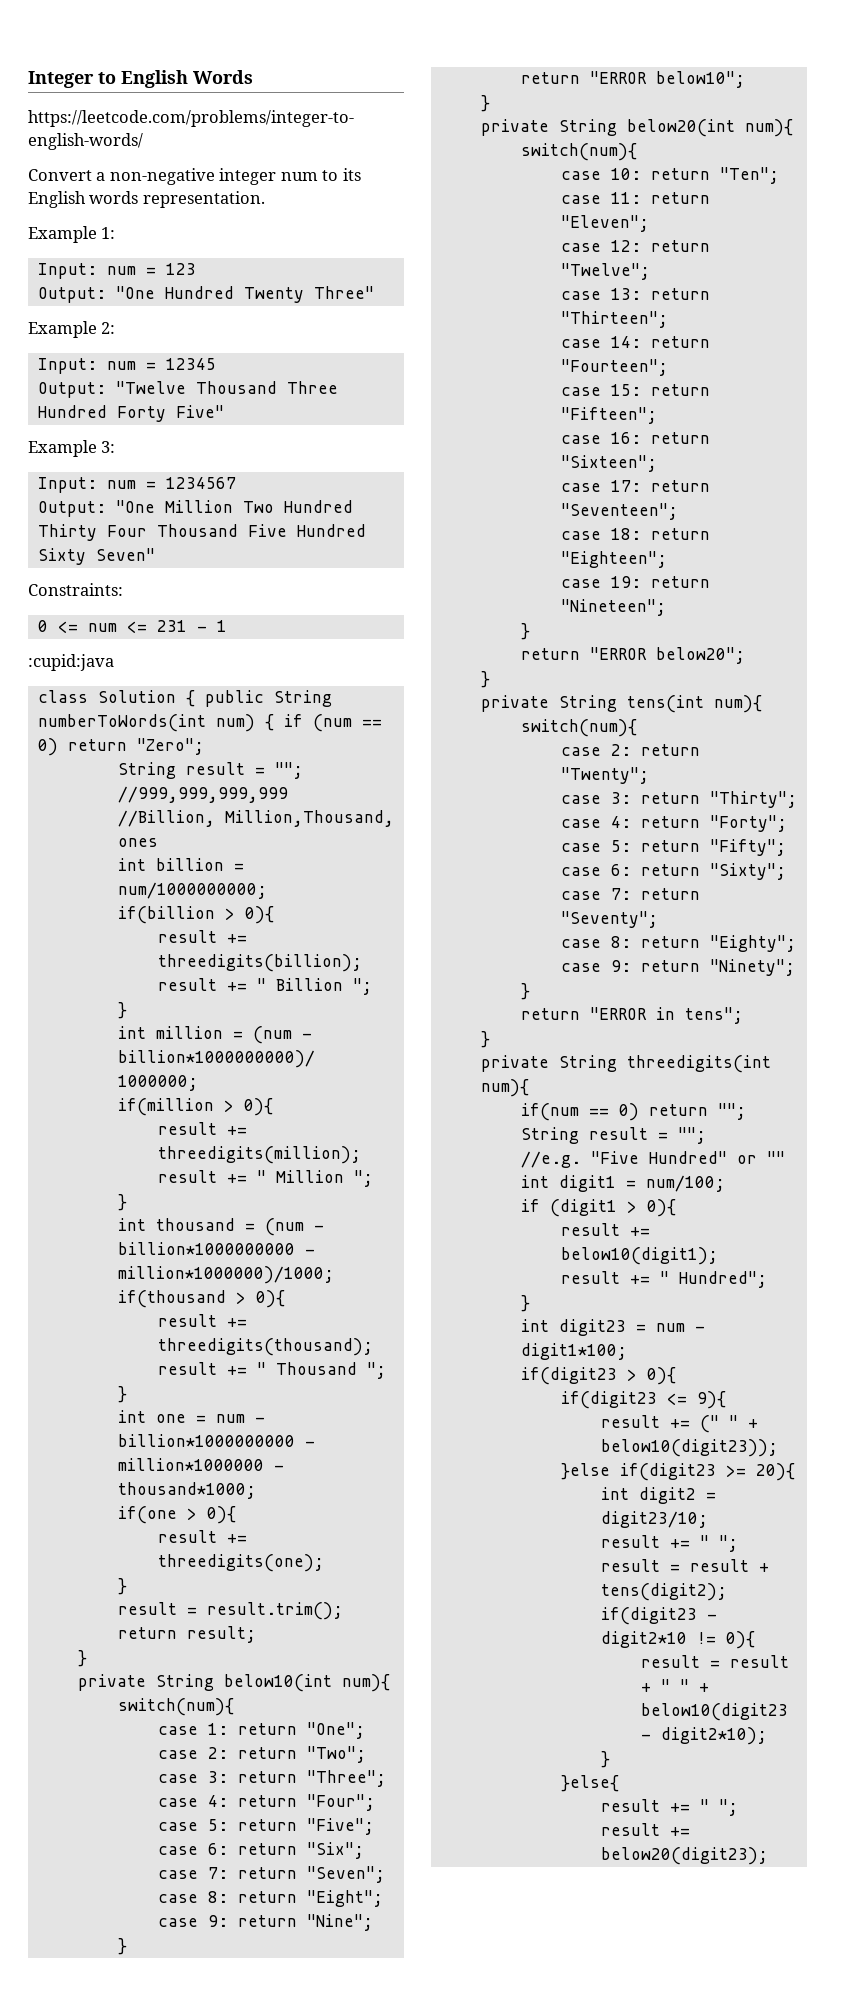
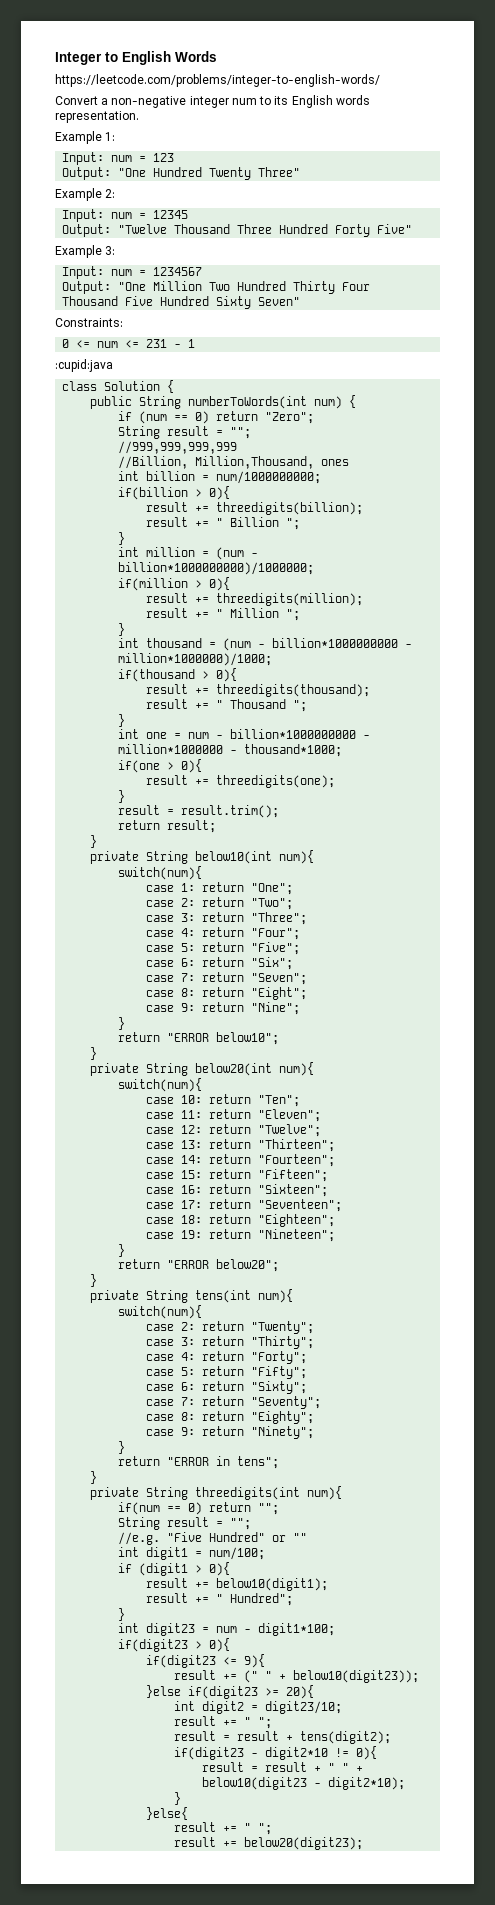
- class Solution { public String numberToWords(int num) { if (num == 0) return "Zero";
+ class Solution {
+ public String numberToWords(int num) {
+ if (num == 0) return "Zero";

